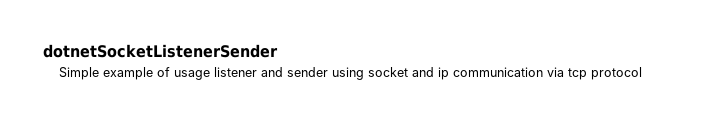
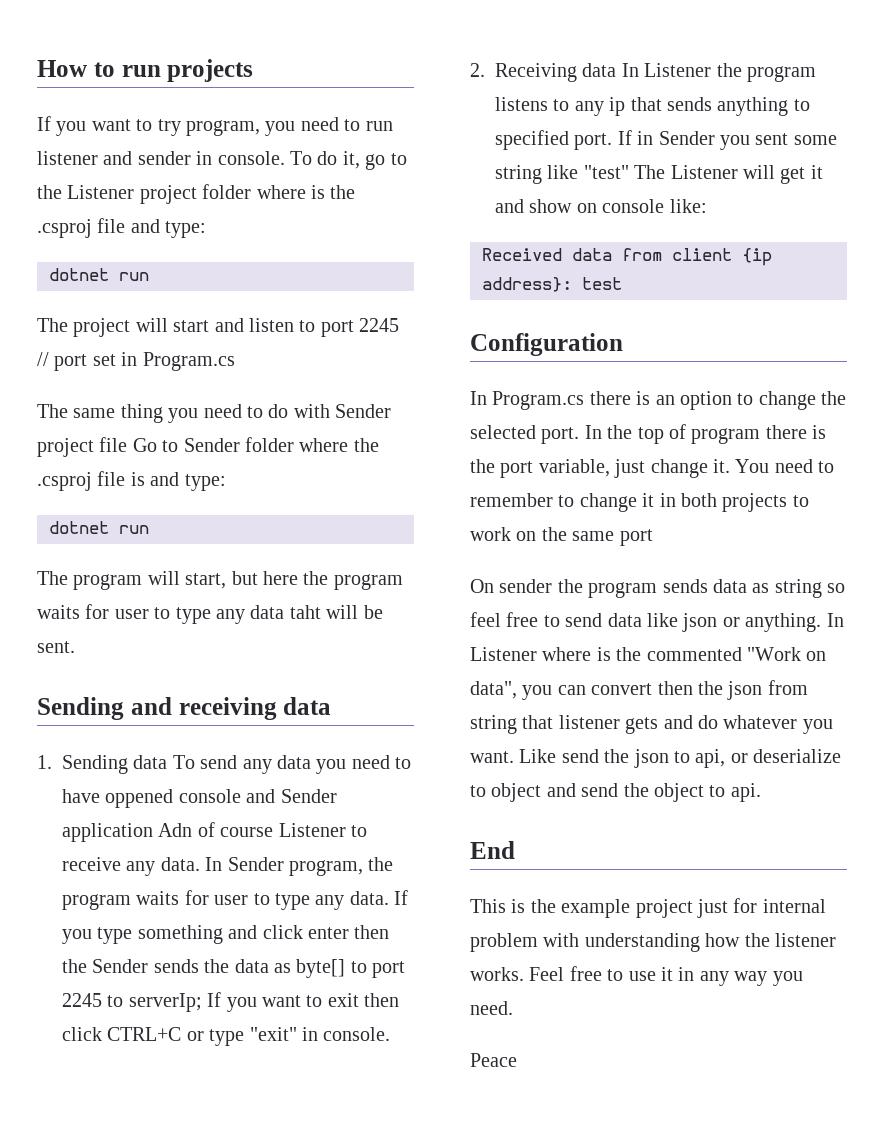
- dotnetSocketListenerSender
- Simple example of usage listener and sender using socket and ip communication via tcp protocol
+ How to run projects
+ If you want to try program, you need to run listener and sender in console. To do it, go to the Listener project folder where is the .csproj file and type:
+ dotnet run
+ The project will start and listen to port 2245 // port set in Program.cs
+ The same thing you need to do with Sender project file Go to Sender folder where the .csproj file is and type:
+ dotnet run
+ The program will start, but here the program waits for user to type any data taht will be sent.
+ Sending and receiving data
+ 1. Sending data To send any data you need to have oppened console and Sender application Adn of course Listener to receive any data. In Sender program, the program waits for user to type any data. If you type something and click enter then the Sender sends the data as byte[] to port 2245 to serverIp; If you want to exit then click CTRL+C or type "exit" in console.
+ 2. Receiving data In Listener the program listens to any ip that sends anything to specified port. If in Sender you sent some string like "test" The Listener will get it and show on console like:
+ Received data from client {ip address}: test
+ Configuration
+ In Program.cs there is an option to change the selected port. In the top of program there is the port variable, just change it. You need to remember to change it in both projects to work on the same port
+ On sender the program sends data as string so feel free to send data like json or anything. In Listener where is the commented "Work on data", you can convert then the json from string that listener gets and do whatever you want. Like send the json to api, or deserialize to object and send the object to api.
+ End
+ This is the example project just for internal problem with understanding how the listener works. Feel free to use it in any way you need.
+ Peace

